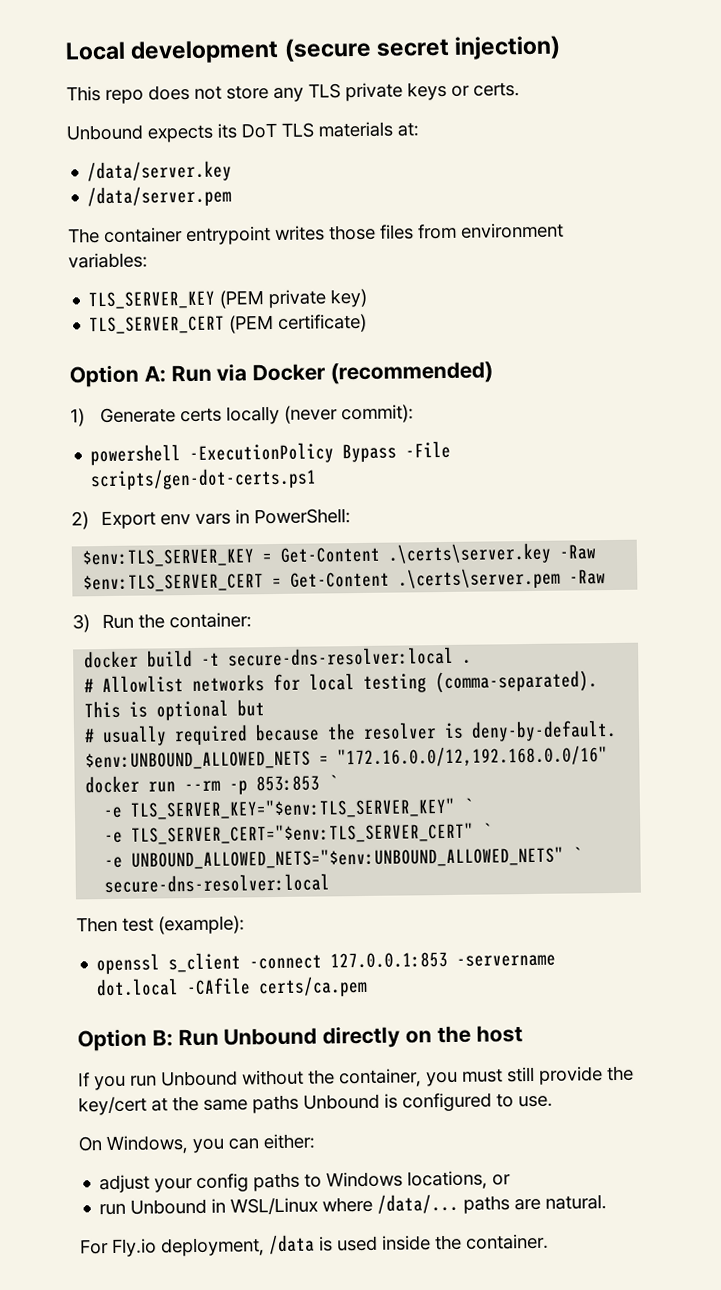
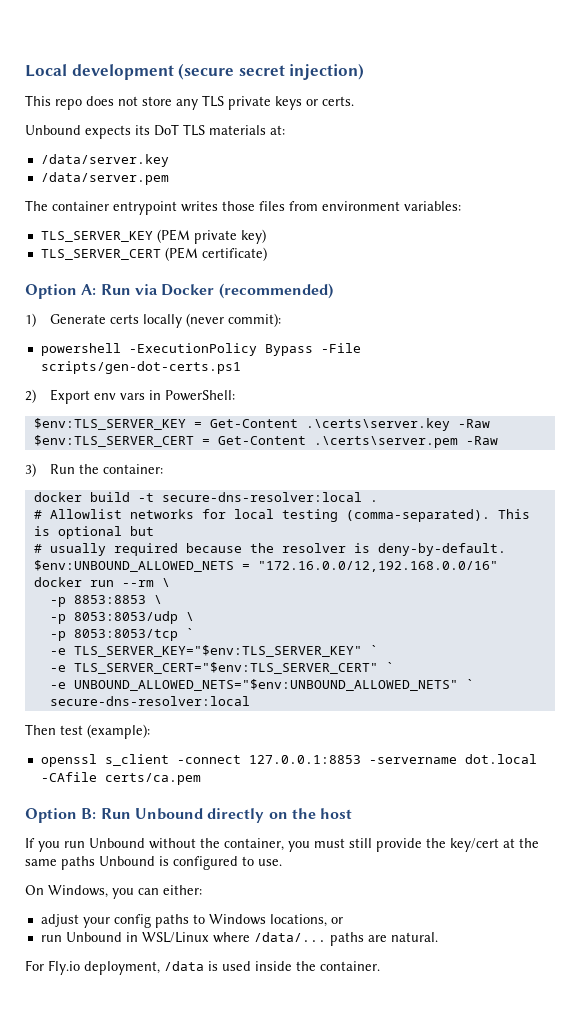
- docker run --rm -p 853:853 `
+ docker run --rm \
+ -p 8853:8853 \
+ -p 8053:8053/udp \
+ -p 8053:8053/tcp `
- openssl s_client -connect 127.0.0.1:853 -servername dot.local -CAfile certs/ca.pem
+ openssl s_client -connect 127.0.0.1:8853 -servername dot.local -CAfile certs/ca.pem

